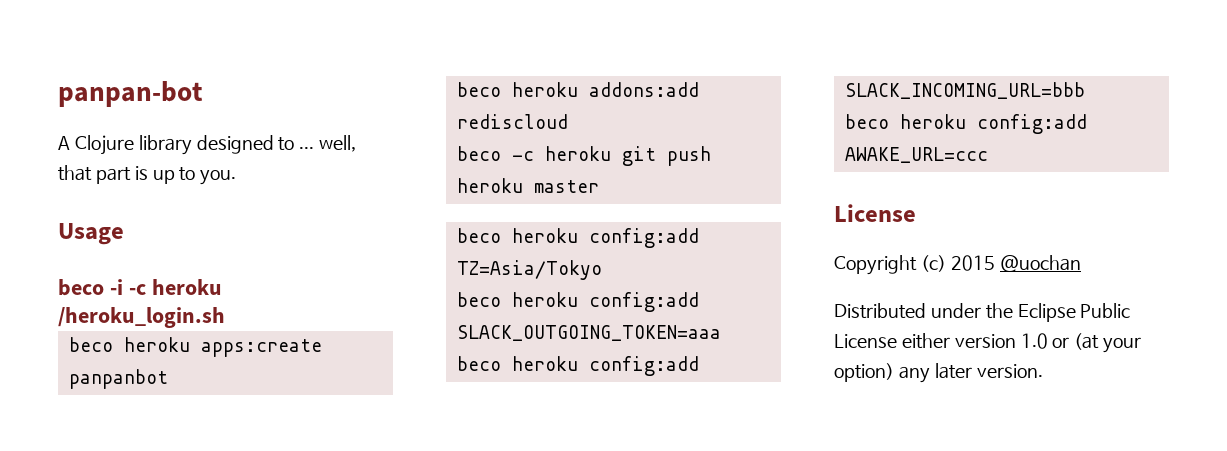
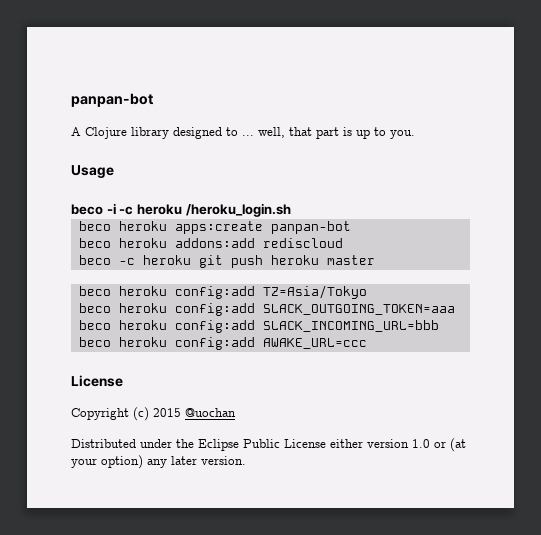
- beco heroku apps:create panpanbot
+ beco heroku apps:create panpan-bot

